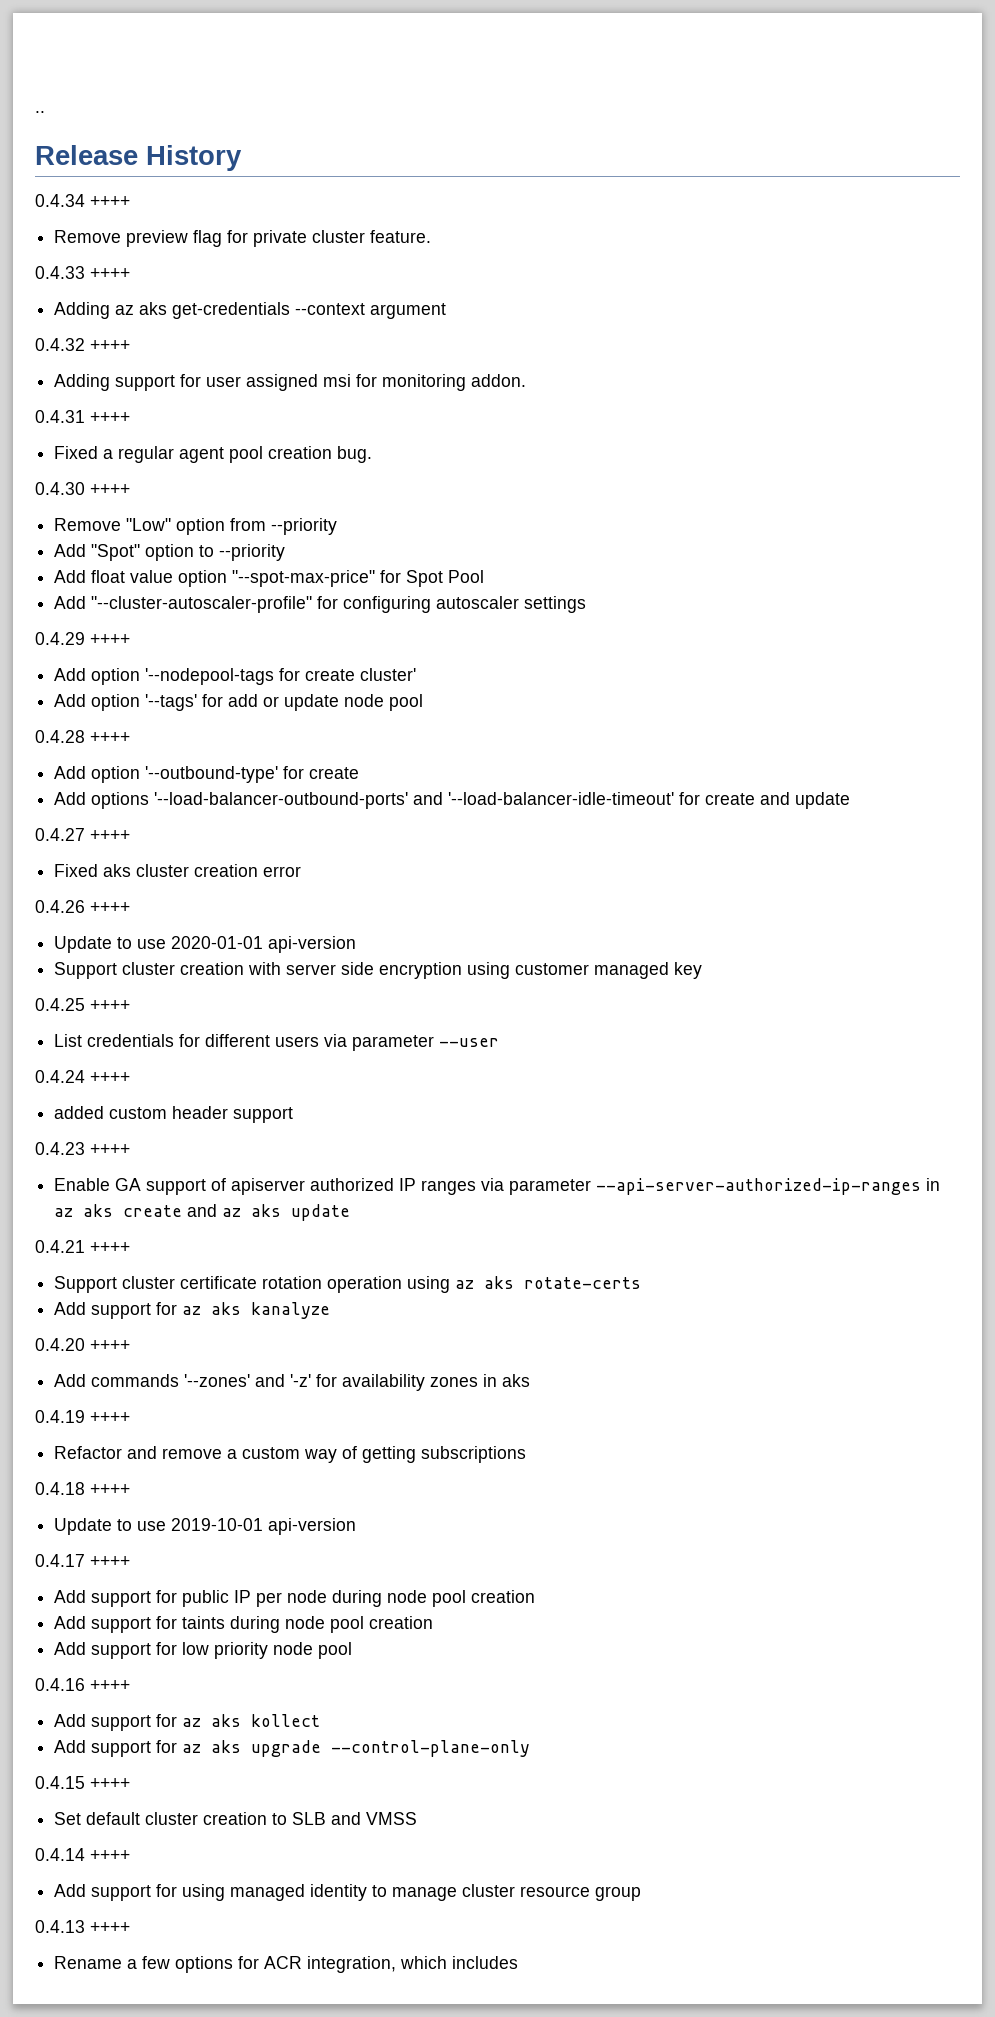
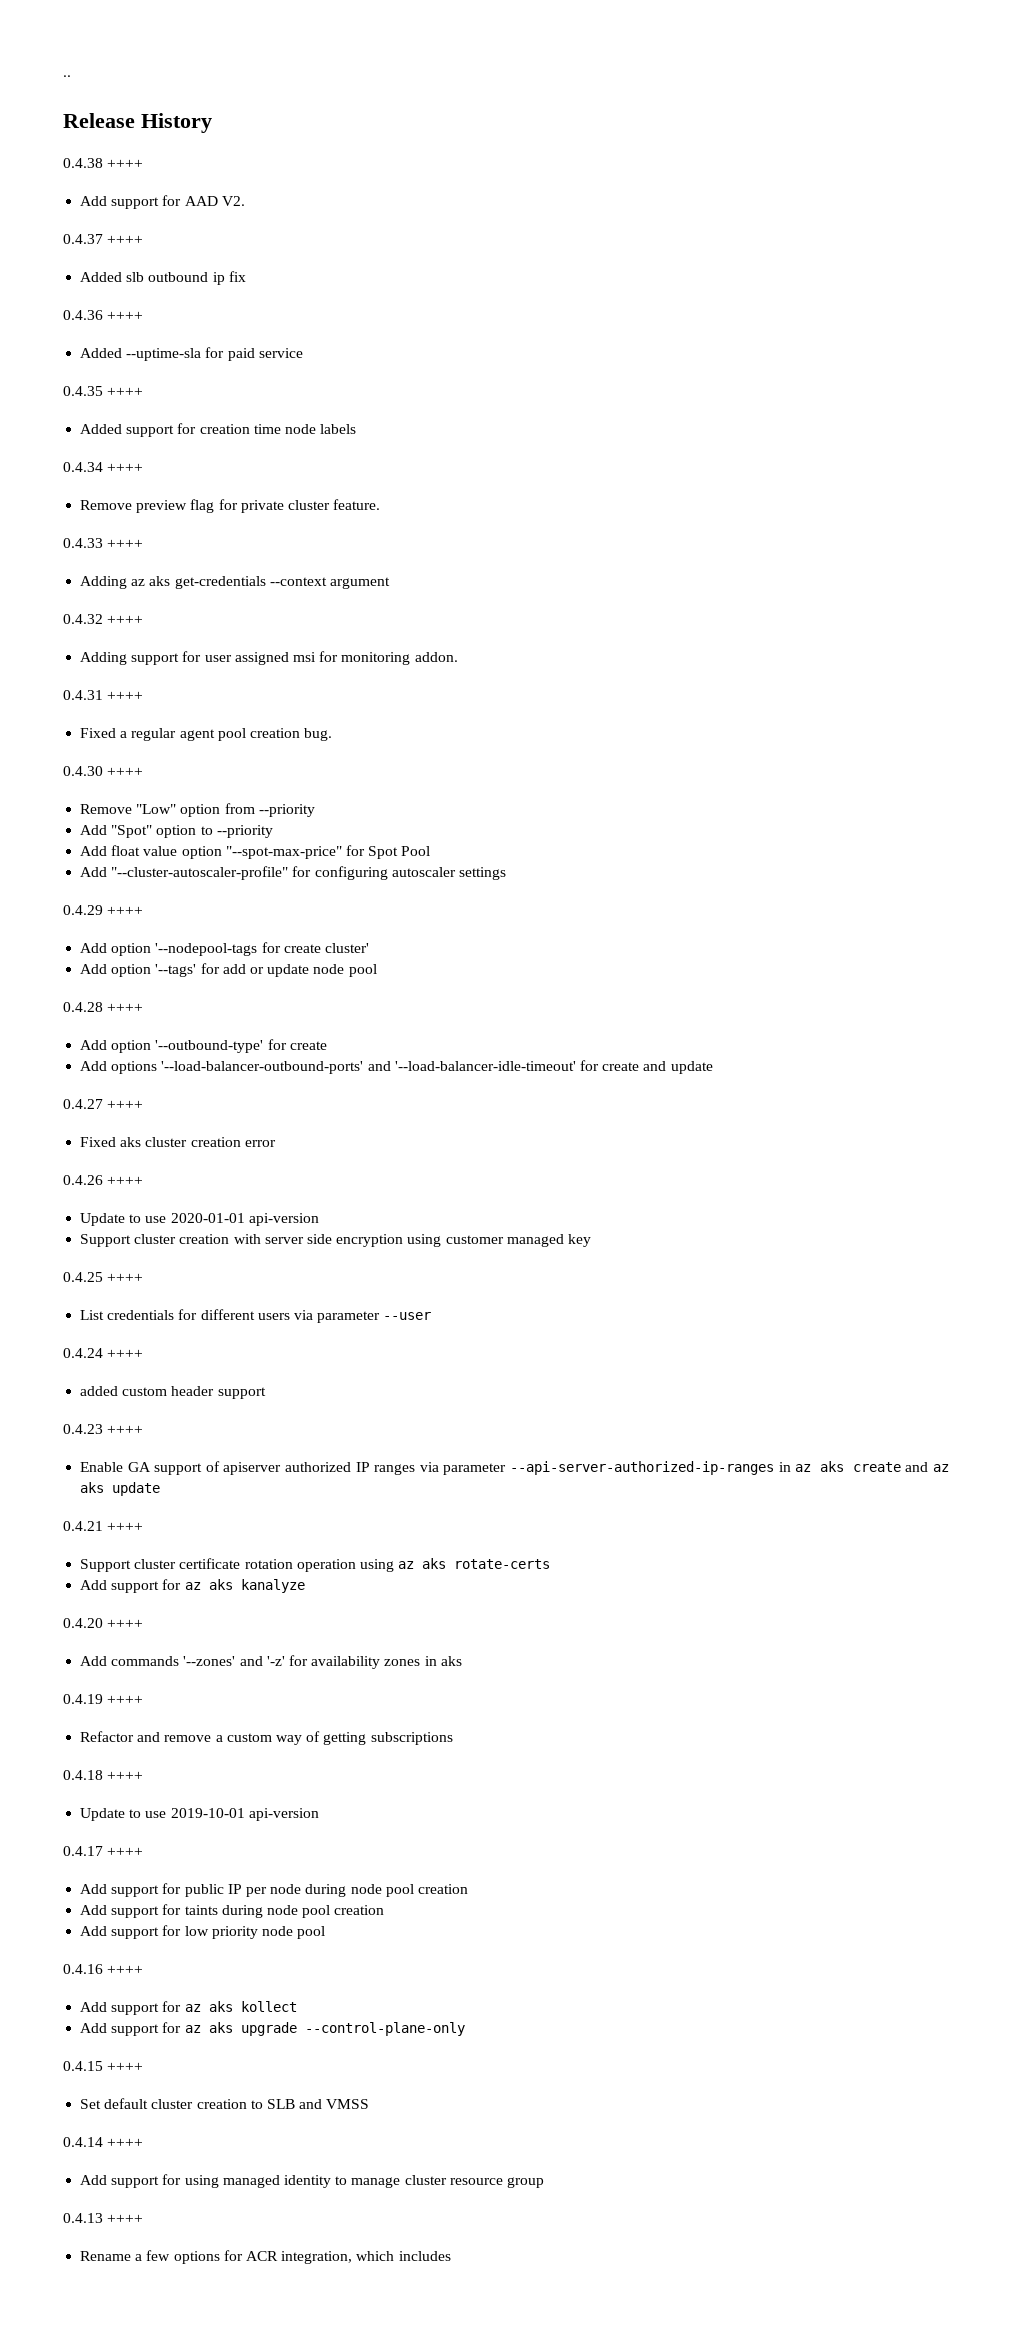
+ 0.4.38 ++++
+ Add support for AAD V2.
+ 0.4.37 ++++
+ Added slb outbound ip fix
+ 0.4.36 ++++
+ Added --uptime-sla for paid service
+ 0.4.35 ++++
+ Added support for creation time node labels

